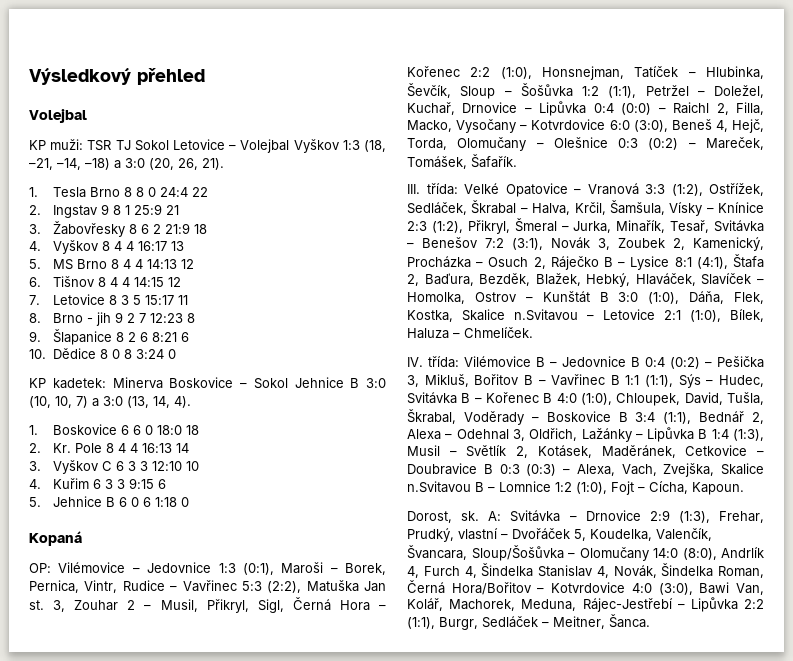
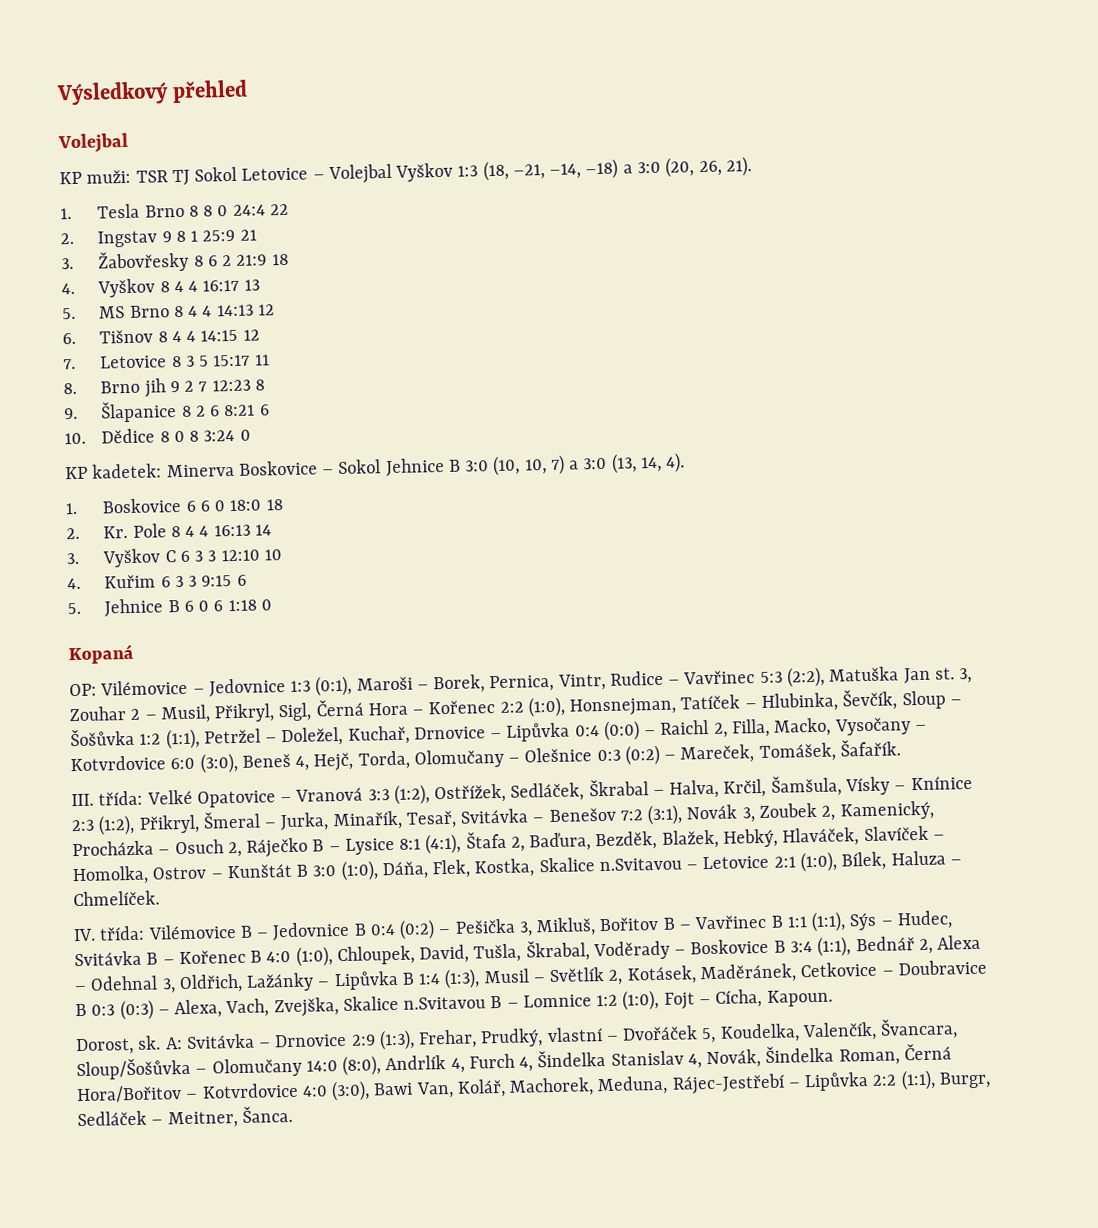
- 8. Brno - jih 9 2 7 12:23 8
+ 8. Brno jih 9 2 7 12:23 8

